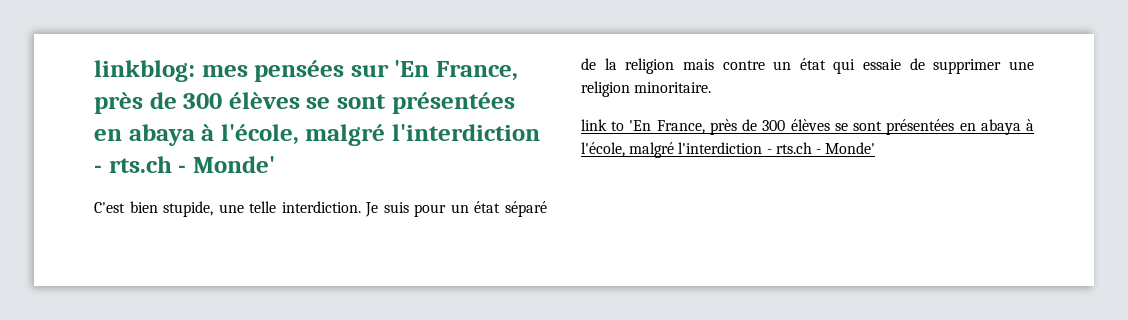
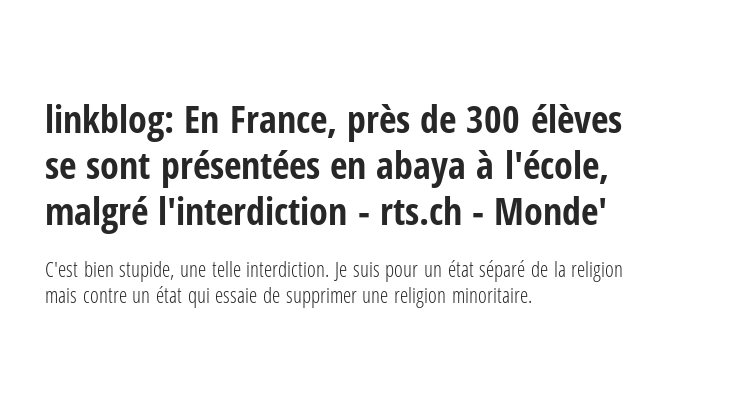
- linkblog: mes pensées sur 'En France, près de 300 élèves se sont présentées en abaya à l'école, malgré l'interdiction - rts.ch - Monde'
+ linkblog: En France, près de 300 élèves se sont présentées en abaya à l'école, malgré l'interdiction - rts.ch - Monde'
- link to 'En France, près de 300 élèves se sont présentées en abaya à l'école, malgré l'interdiction - rts.ch - Monde'

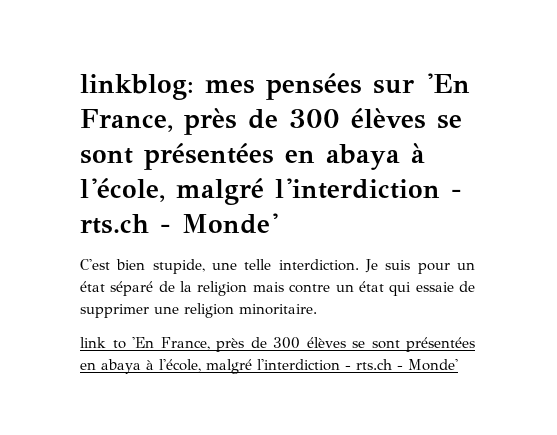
- linkblog: En France, près de 300 élèves se sont présentées en abaya à l'école, malgré l'interdiction - rts.ch - Monde'
+ linkblog: mes pensées sur 'En France, près de 300 élèves se sont présentées en abaya à l'école, malgré l'interdiction - rts.ch - Monde'
+ link to 'En France, près de 300 élèves se sont présentées en abaya à l'école, malgré l'interdiction - rts.ch - Monde'

